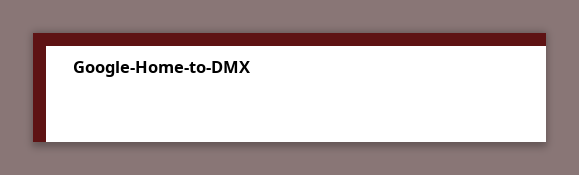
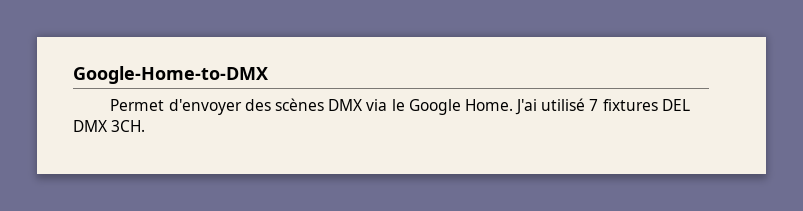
+ Permet d'envoyer des scènes DMX via le Google Home. J'ai utilisé 7 fixtures DEL DMX 3CH.

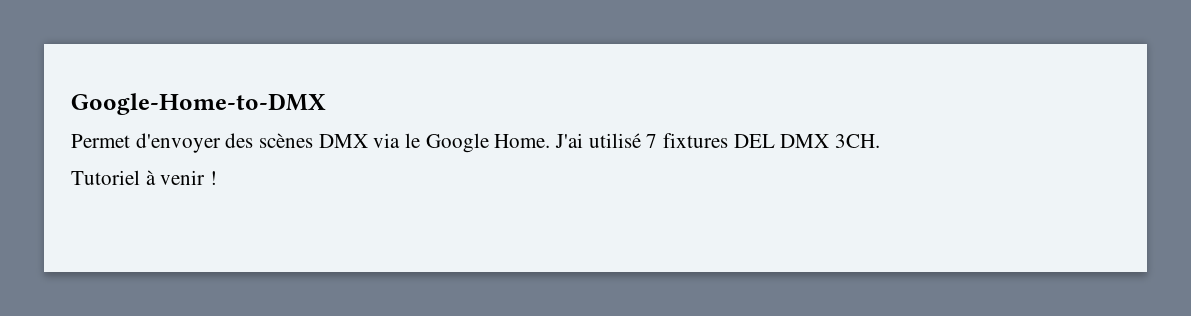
+ Tutoriel à venir !

